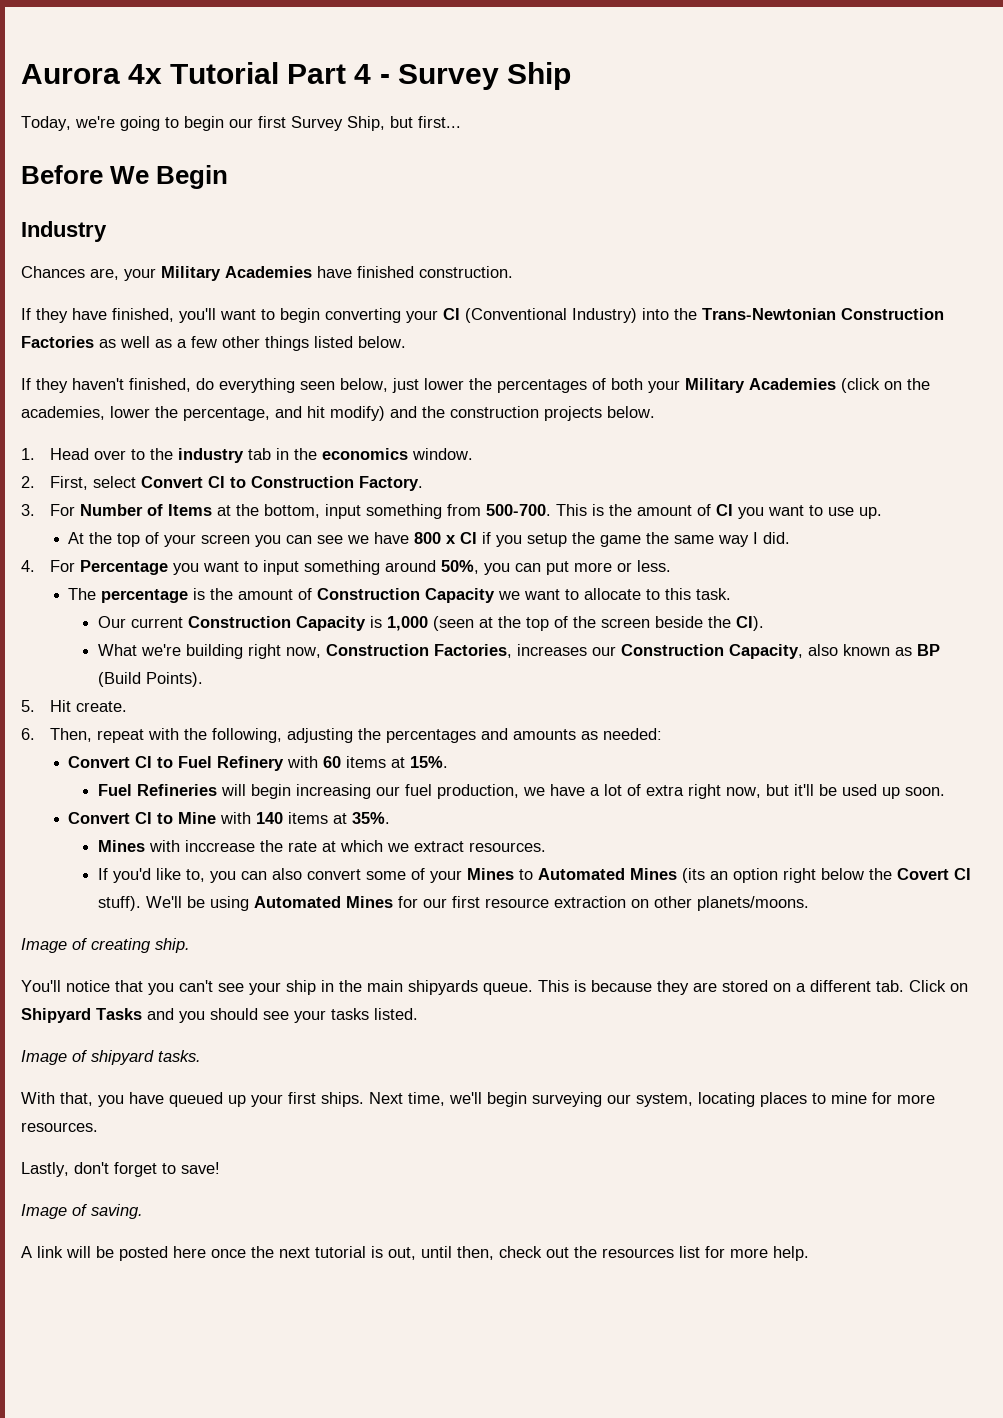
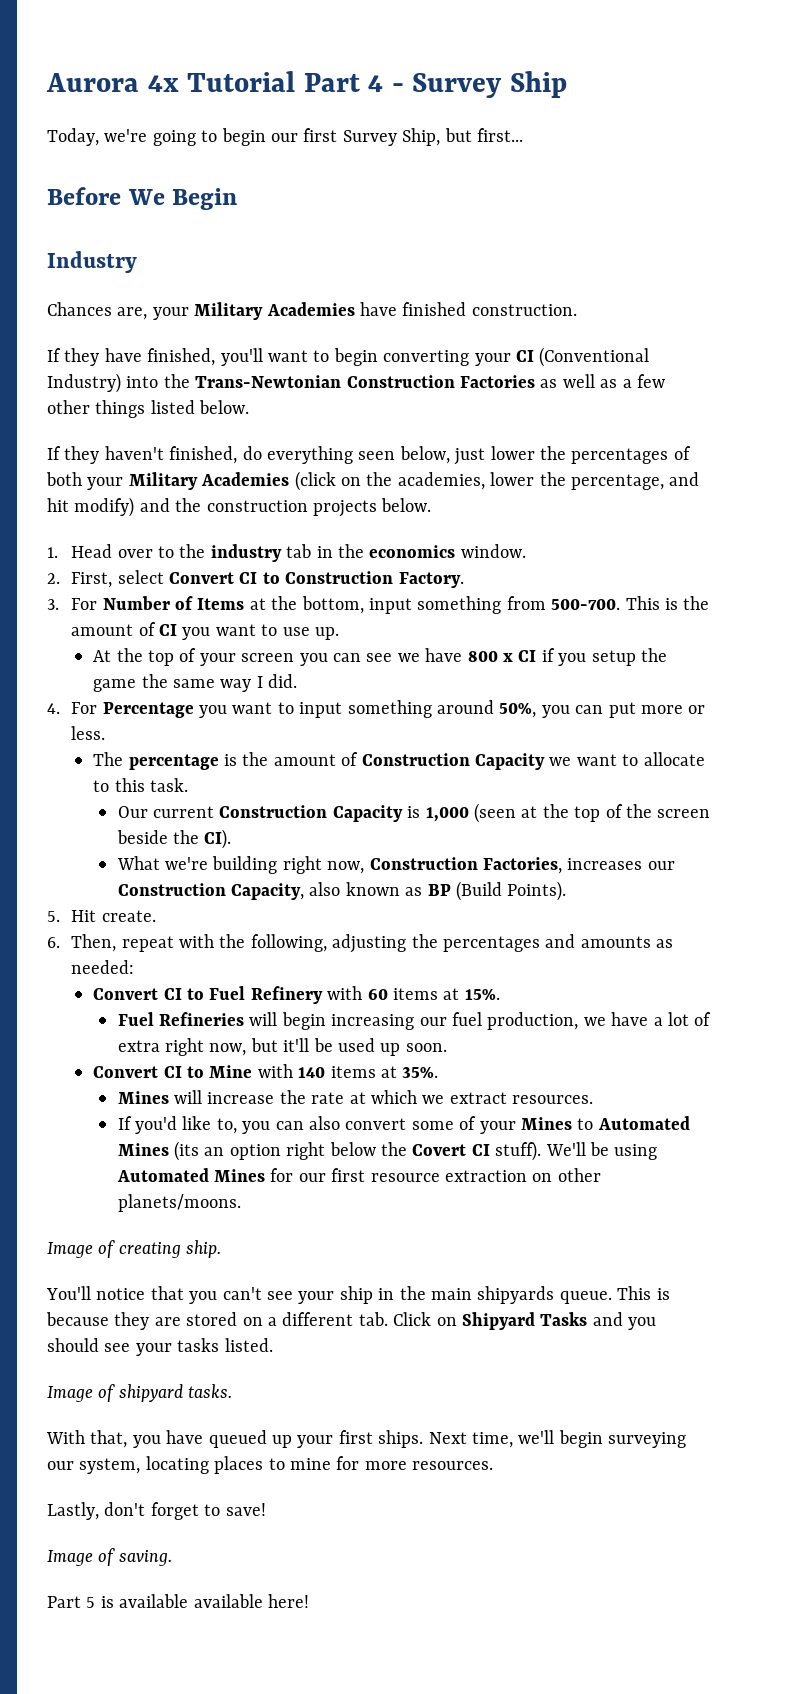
- Mines with inccrease the rate at which we extract resources.
+ Mines will increase the rate at which we extract resources.
- A link will be posted here once the next tutorial is out, until then, check out the resources list for more help.
+ Part 5 is available available here!

